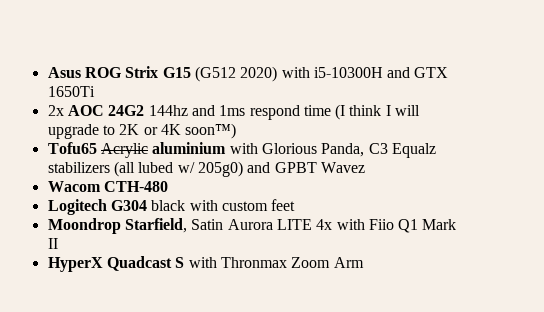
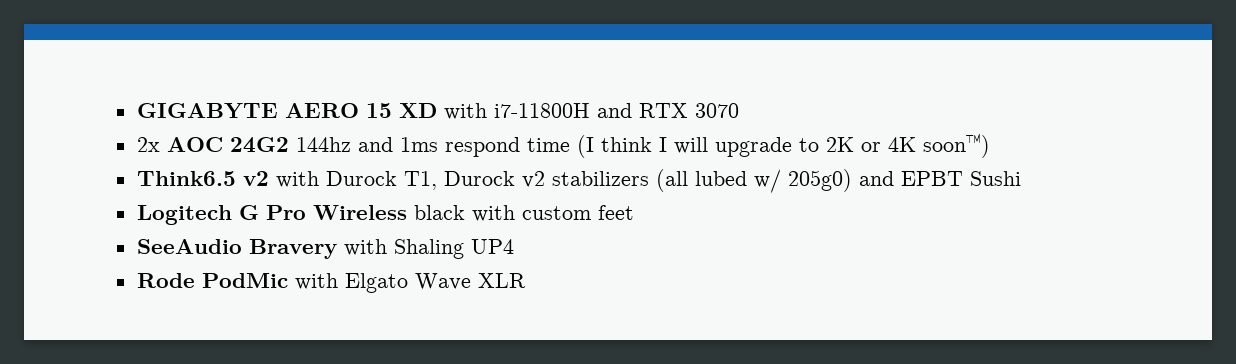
- Asus ROG Strix G15 (G512 2020) with i5-10300H and GTX 1650Ti
+ GIGABYTE AERO 15 XD with i7-11800H and RTX 3070
- Tofu65 Acrylic aluminium with Glorious Panda, C3 Equalz stabilizers (all lubed w/ 205g0) and GPBT Wavez
- Wacom CTH-480
- Logitech G304 black with custom feet
- Moondrop Starfield, Satin Aurora LITE 4x with Fiio Q1 Mark II
- HyperX Quadcast S with Thronmax Zoom Arm
+ Think6.5 v2 with Durock T1, Durock v2 stabilizers (all lubed w/ 205g0) and EPBT Sushi
+ Logitech G Pro Wireless black with custom feet
+ SeeAudio Bravery with Shaling UP4
+ Rode PodMic with Elgato Wave XLR

